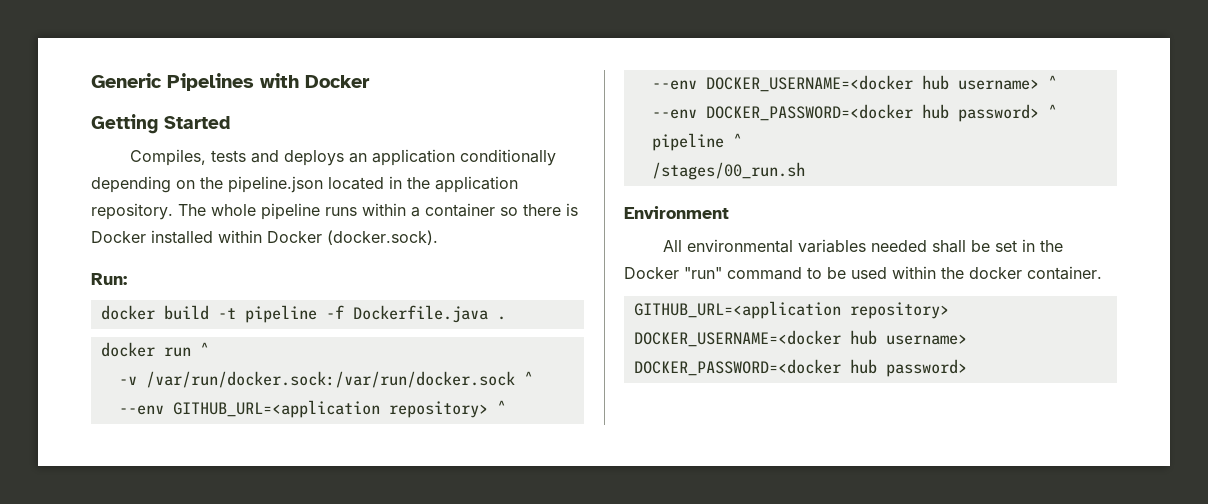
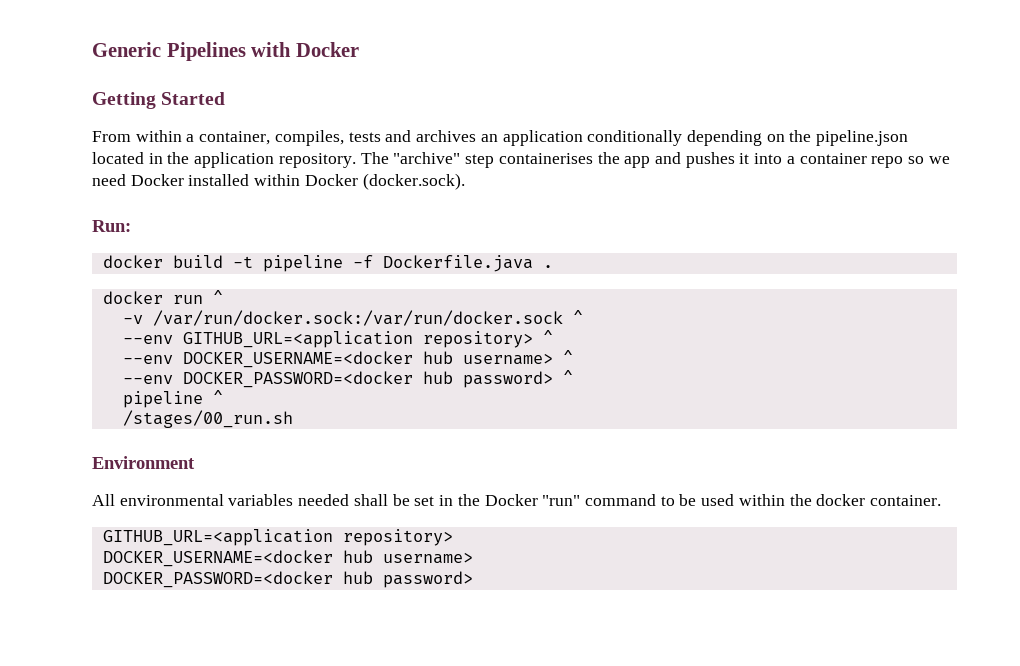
- Compiles, tests and deploys an application conditionally depending on the pipeline.json located in the application repository.
+ From within a container, compiles, tests and archives an application conditionally depending on the pipeline.json located in the application repository.
- The whole pipeline runs within a container so there is Docker installed within Docker (docker.sock).
+ The "archive" step containerises the app and pushes it into a container repo so we need Docker installed within Docker (docker.sock).

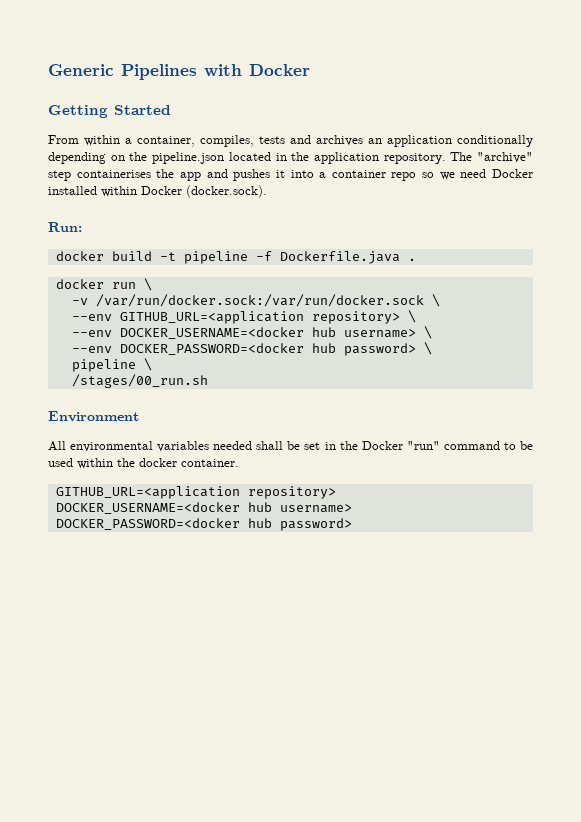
- docker run ^
+ docker run \
- -v /var/run/docker.sock:/var/run/docker.sock ^
+ -v /var/run/docker.sock:/var/run/docker.sock \
- --env GITHUB_URL=<application repository> ^
+ --env GITHUB_URL=<application repository> \
- --env DOCKER_USERNAME=<docker hub username> ^
+ --env DOCKER_USERNAME=<docker hub username> \
- --env DOCKER_PASSWORD=<docker hub password> ^
- pipeline ^
+ --env DOCKER_PASSWORD=<docker hub password> \
+ pipeline \

